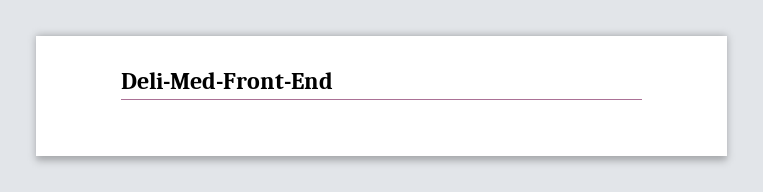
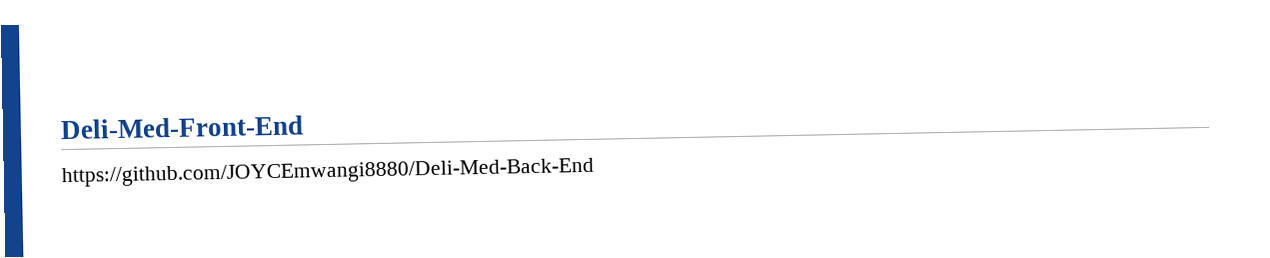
+ https://github.com/JOYCEmwangi8880/Deli-Med-Back-End

